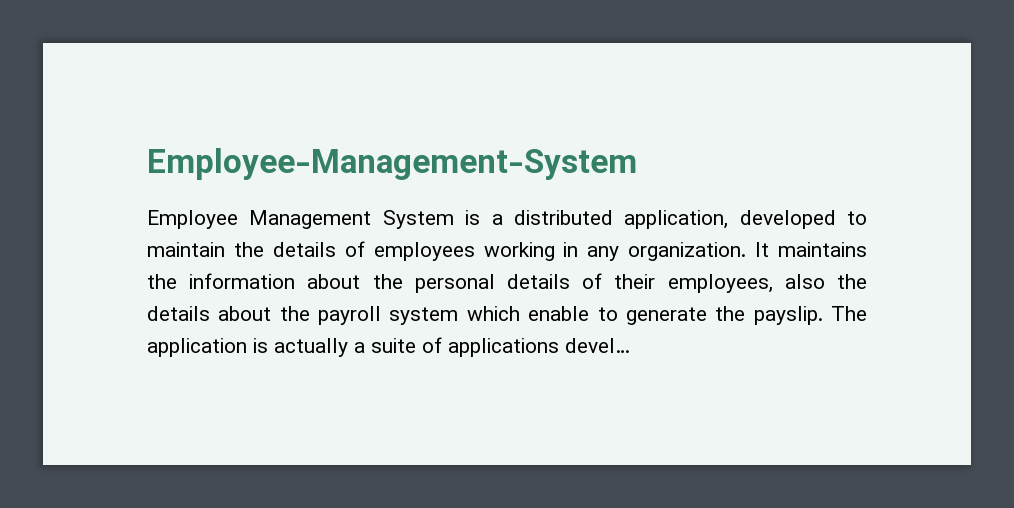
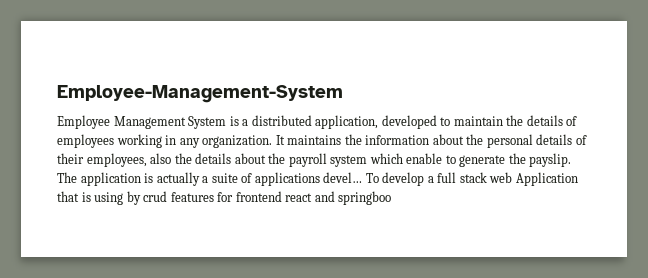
+ To develop a full stack web Application that is using by crud features for frontend react and springboo

